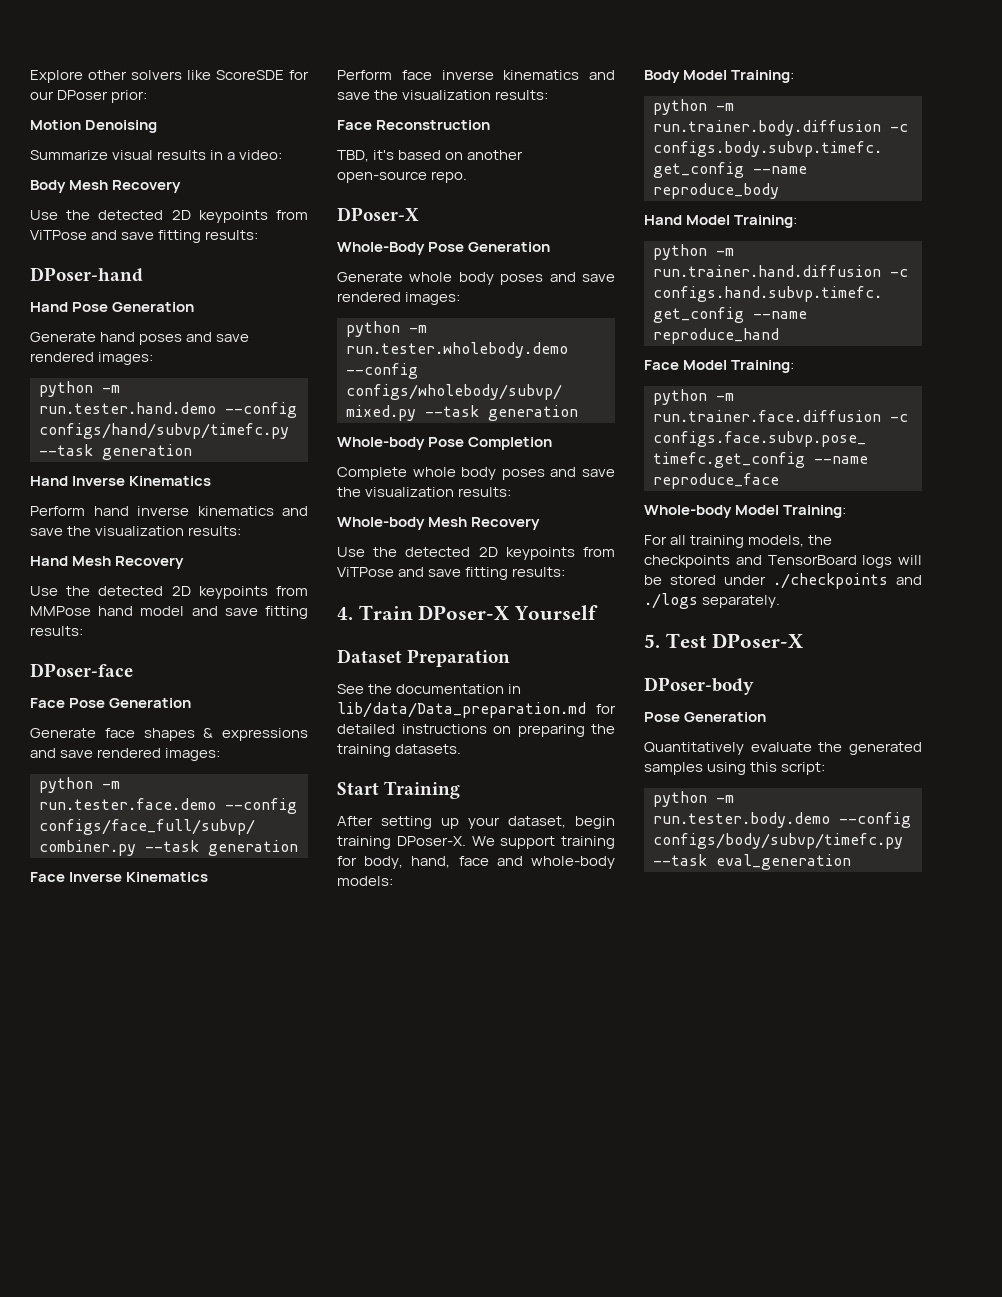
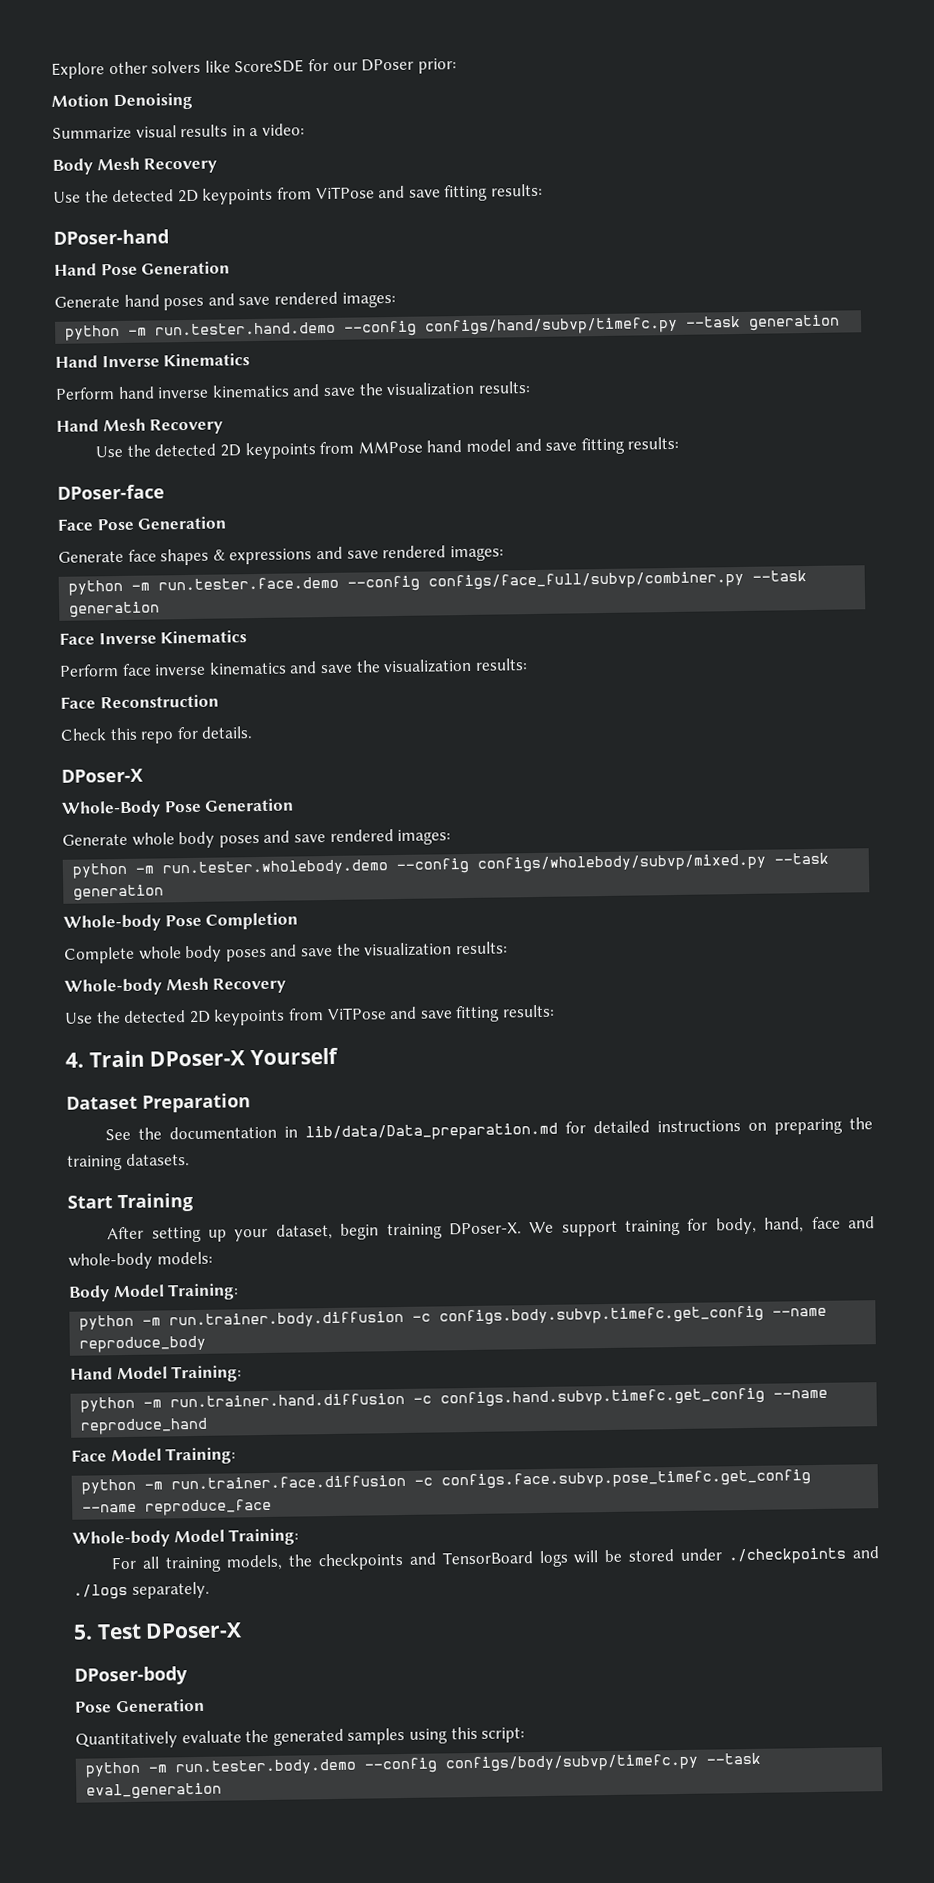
- TBD, it's based on another open-source repo.
+ Check this repo for details.

